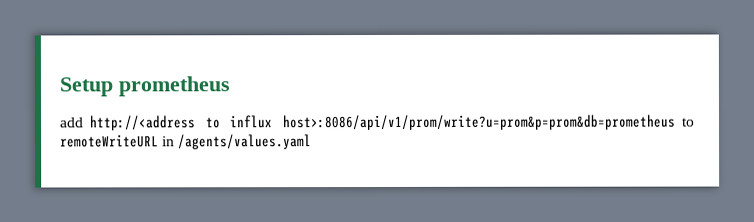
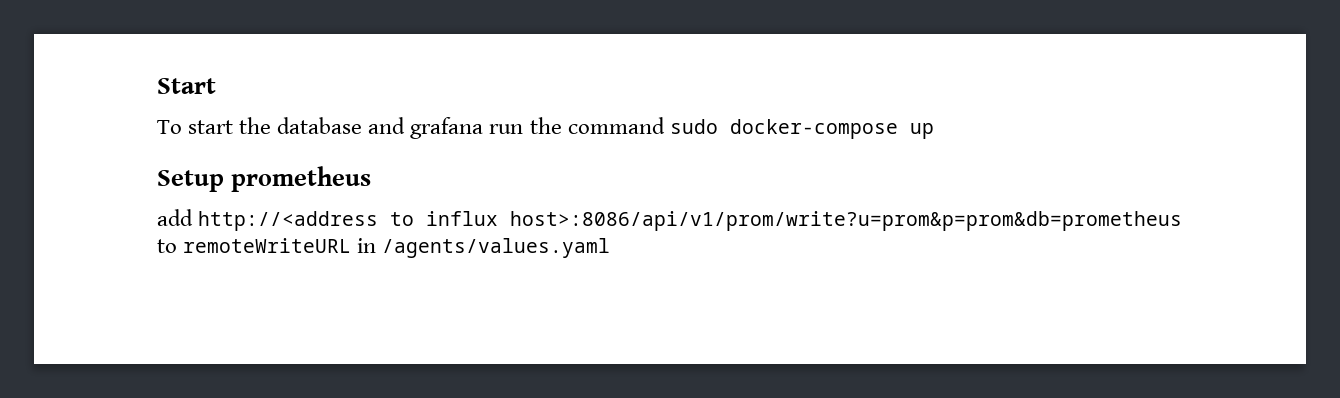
+ Start
+ To start the database and grafana run the command sudo docker-compose up

